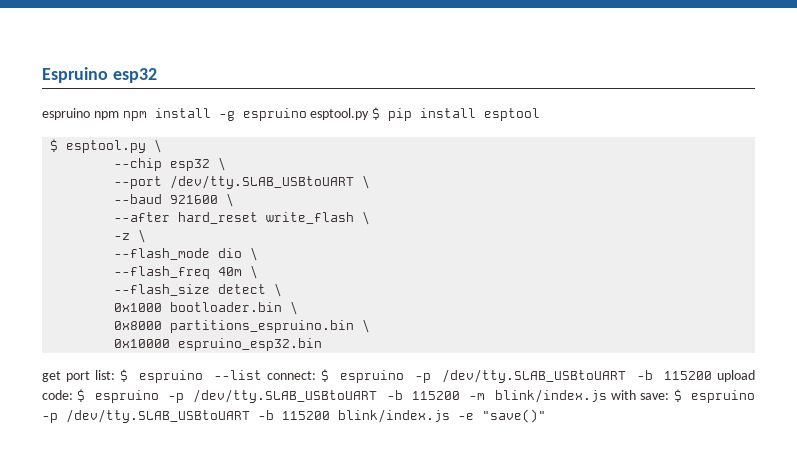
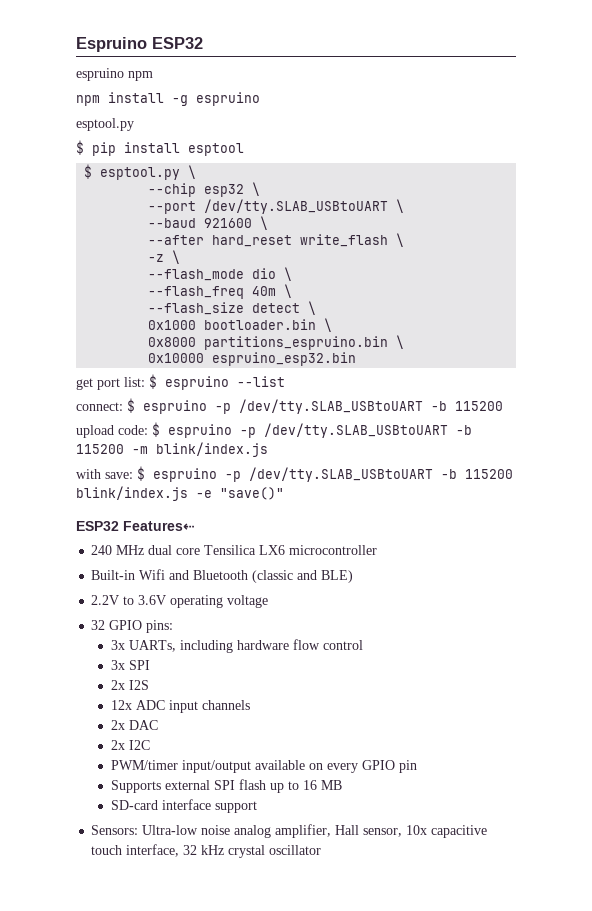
- Espruino esp32
+ Espruino ESP32
- espruino npm npm install -g espruino esptool.py $ pip install esptool
+ espruino npm
+ npm install -g espruino
+ esptool.py
+ $ pip install esptool
- get port list: $ espruino --list connect: $ espruino -p /dev/tty.SLAB_USBtoUART -b 115200 upload code: $ espruino -p /dev/tty.SLAB_USBtoUART -b 115200 -m blink/index.js with save: $ espruino -p /dev/tty.SLAB_USBtoUART -b 115200 blink/index.js -e "save()"
+ get port list: $ espruino --list
+ connect: $ espruino -p /dev/tty.SLAB_USBtoUART -b 115200
+ upload code: $ espruino -p /dev/tty.SLAB_USBtoUART -b 115200 -m blink/index.js
+ with save: $ espruino -p /dev/tty.SLAB_USBtoUART -b 115200 blink/index.js -e "save()"
+ ESP32 Features⇠
+ 240 MHz dual core Tensilica LX6 microcontroller
+ Built-in Wifi and Bluetooth (classic and BLE)
+ 2.2V to 3.6V operating voltage
+ 32 GPIO pins:
+ 3x UARTs, including hardware flow control
+ 3x SPI
+ 2x I2S
+ 12x ADC input channels
+ 2x DAC
+ 2x I2C
+ PWM/timer input/output available on every GPIO pin
+ Supports external SPI flash up to 16 MB
+ SD-card interface support
+ Sensors: Ultra-low noise analog amplifier, Hall sensor, 10x capacitive touch interface, 32 kHz crystal oscillator

